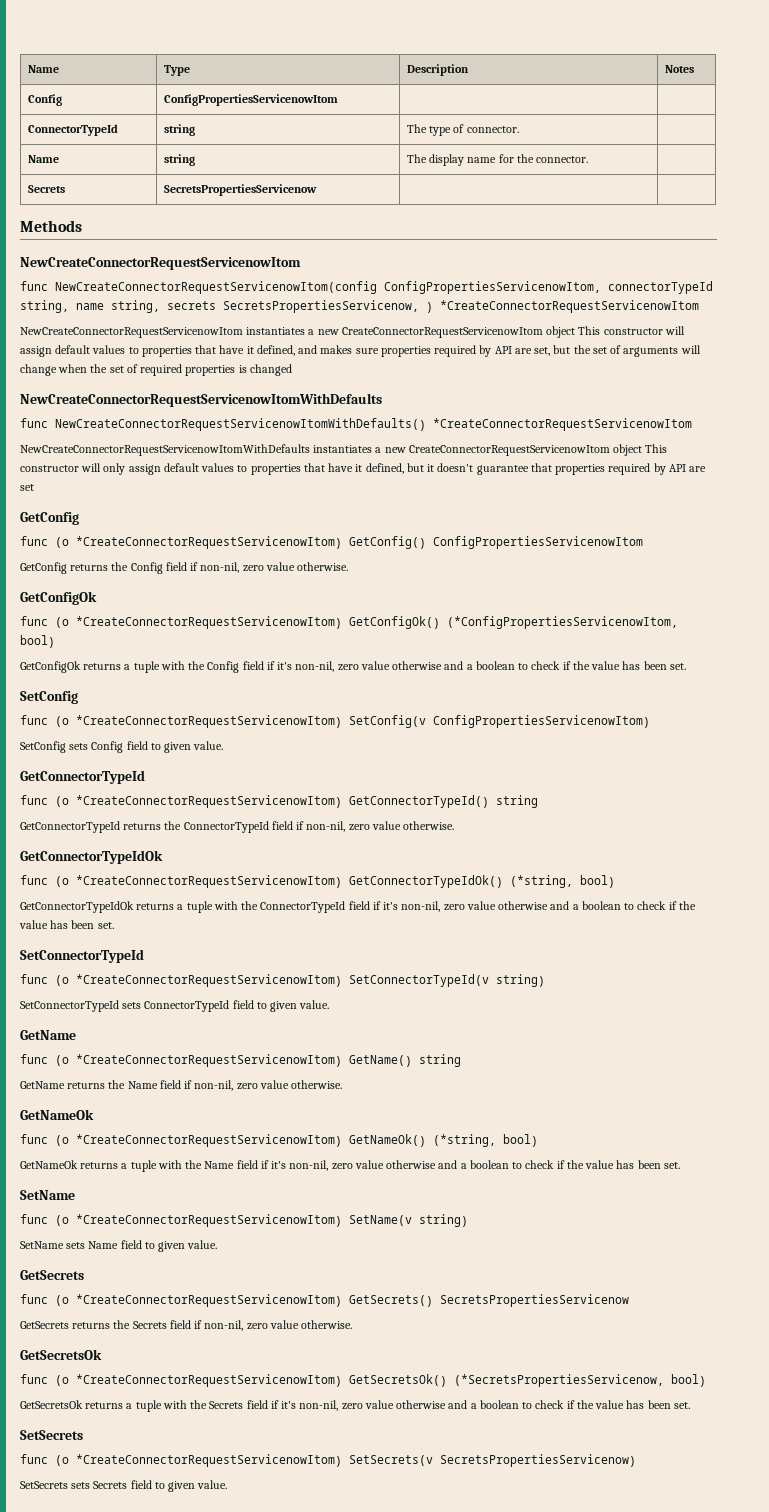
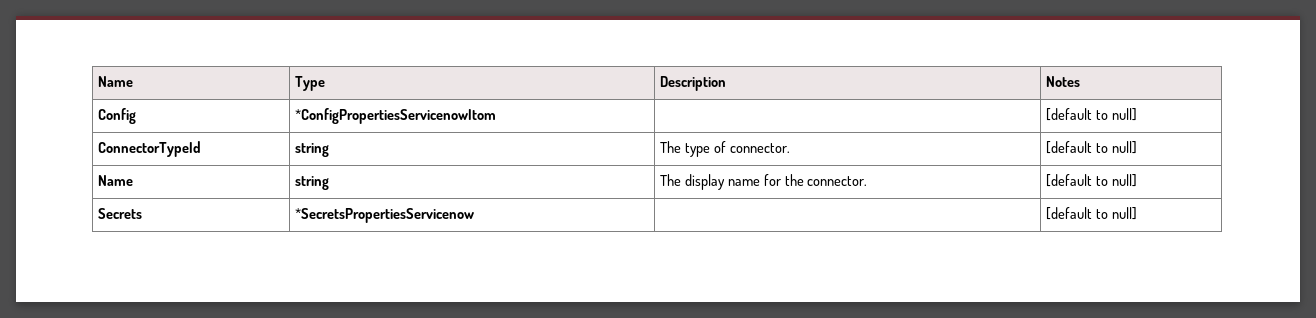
- Config | ConfigPropertiesServicenowItom | |
+ Config | *ConfigPropertiesServicenowItom | | [default to null]
- ConnectorTypeId | string | The type of connector. |
+ ConnectorTypeId | string | The type of connector. | [default to null]
- Name | string | The display name for the connector. |
- Secrets | SecretsPropertiesServicenow | |
- Methods
- NewCreateConnectorRequestServicenowItom
- func NewCreateConnectorRequestServicenowItom(config ConfigPropertiesServicenowItom, connectorTypeId string, name string, secrets SecretsPropertiesServicenow, ) *CreateConnectorRequestServicenowItom
- NewCreateConnectorRequestServicenowItom instantiates a new CreateConnectorRequestServicenowItom object This constructor will assign default values to properties that have it defined, and makes sure properties required by API are set, but the set of arguments will change when the set of required properties is changed
- NewCreateConnectorRequestServicenowItomWithDefaults
- func NewCreateConnectorRequestServicenowItomWithDefaults() *CreateConnectorRequestServicenowItom
- NewCreateConnectorRequestServicenowItomWithDefaults instantiates a new CreateConnectorRequestServicenowItom object This constructor will only assign default values to properties that have it defined, but it doesn't guarantee that properties required by API are set
- GetConfig
- func (o *CreateConnectorRequestServicenowItom) GetConfig() ConfigPropertiesServicenowItom
- GetConfig returns the Config field if non-nil, zero value otherwise.
- GetConfigOk
- func (o *CreateConnectorRequestServicenowItom) GetConfigOk() (*ConfigPropertiesServicenowItom, bool)
- GetConfigOk returns a tuple with the Config field if it's non-nil, zero value otherwise and a boolean to check if the value has been set.
- SetConfig
- func (o *CreateConnectorRequestServicenowItom) SetConfig(v ConfigPropertiesServicenowItom)
- SetConfig sets Config field to given value.
- GetConnectorTypeId
- func (o *CreateConnectorRequestServicenowItom) GetConnectorTypeId() string
- GetConnectorTypeId returns the ConnectorTypeId field if non-nil, zero value otherwise.
- GetConnectorTypeIdOk
- func (o *CreateConnectorRequestServicenowItom) GetConnectorTypeIdOk() (*string, bool)
- GetConnectorTypeIdOk returns a tuple with the ConnectorTypeId field if it's non-nil, zero value otherwise and a boolean to check if the value has been set.
- SetConnectorTypeId
- func (o *CreateConnectorRequestServicenowItom) SetConnectorTypeId(v string)
- SetConnectorTypeId sets ConnectorTypeId field to given value.
- GetName
- func (o *CreateConnectorRequestServicenowItom) GetName() string
- GetName returns the Name field if non-nil, zero value otherwise.
- GetNameOk
- func (o *CreateConnectorRequestServicenowItom) GetNameOk() (*string, bool)
- GetNameOk returns a tuple with the Name field if it's non-nil, zero value otherwise and a boolean to check if the value has been set.
- SetName
- func (o *CreateConnectorRequestServicenowItom) SetName(v string)
- SetName sets Name field to given value.
- GetSecrets
- func (o *CreateConnectorRequestServicenowItom) GetSecrets() SecretsPropertiesServicenow
- GetSecrets returns the Secrets field if non-nil, zero value otherwise.
- GetSecretsOk
- func (o *CreateConnectorRequestServicenowItom) GetSecretsOk() (*SecretsPropertiesServicenow, bool)
- GetSecretsOk returns a tuple with the Secrets field if it's non-nil, zero value otherwise and a boolean to check if the value has been set.
- SetSecrets
- func (o *CreateConnectorRequestServicenowItom) SetSecrets(v SecretsPropertiesServicenow)
- SetSecrets sets Secrets field to given value.
+ Name | string | The display name for the connector. | [default to null]
+ Secrets | *SecretsPropertiesServicenow | | [default to null]

